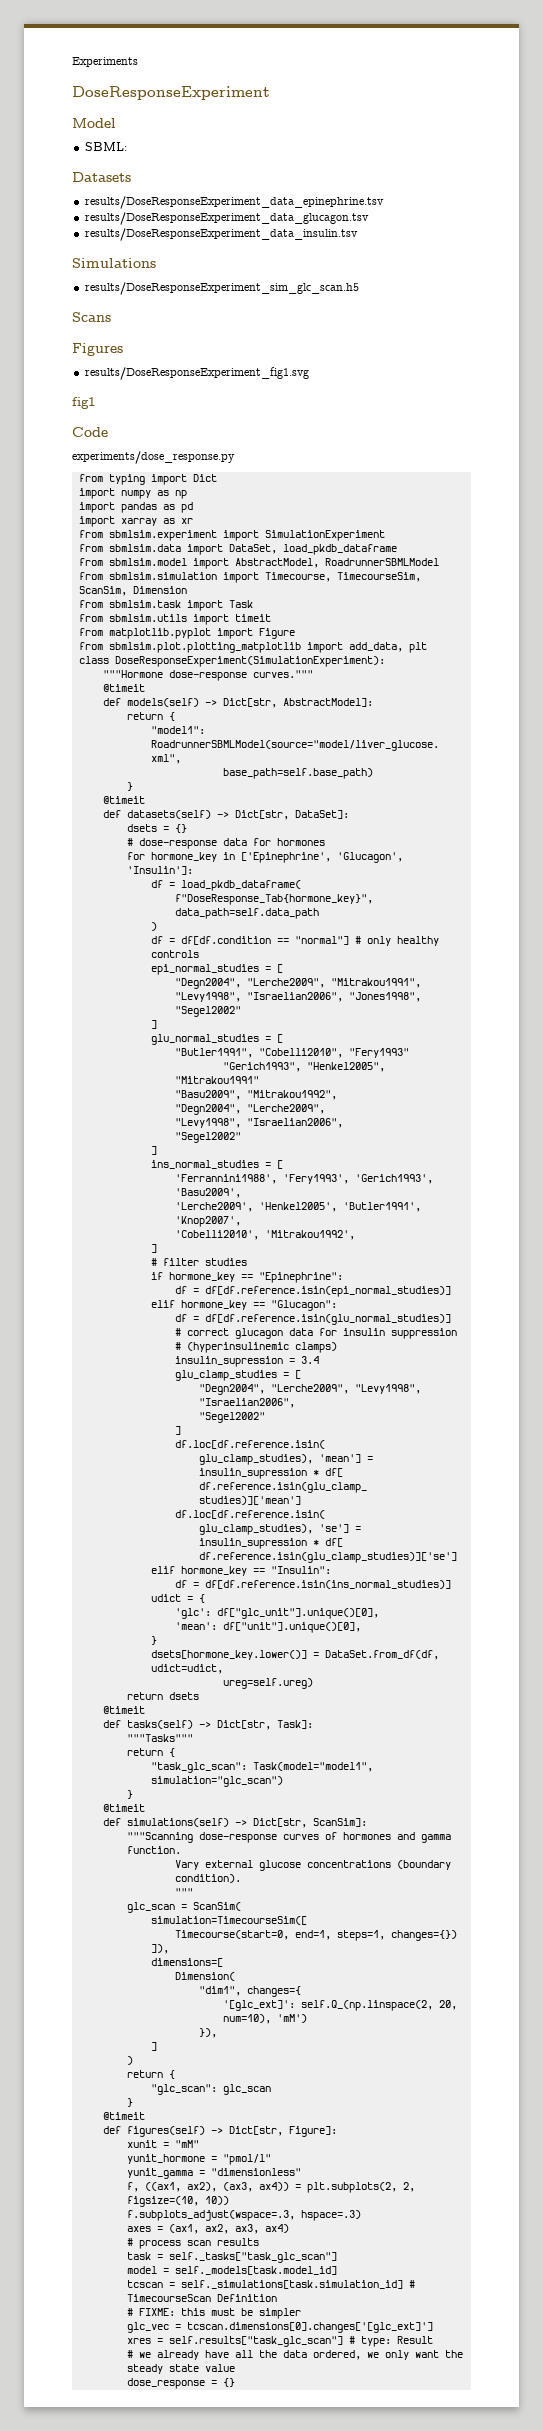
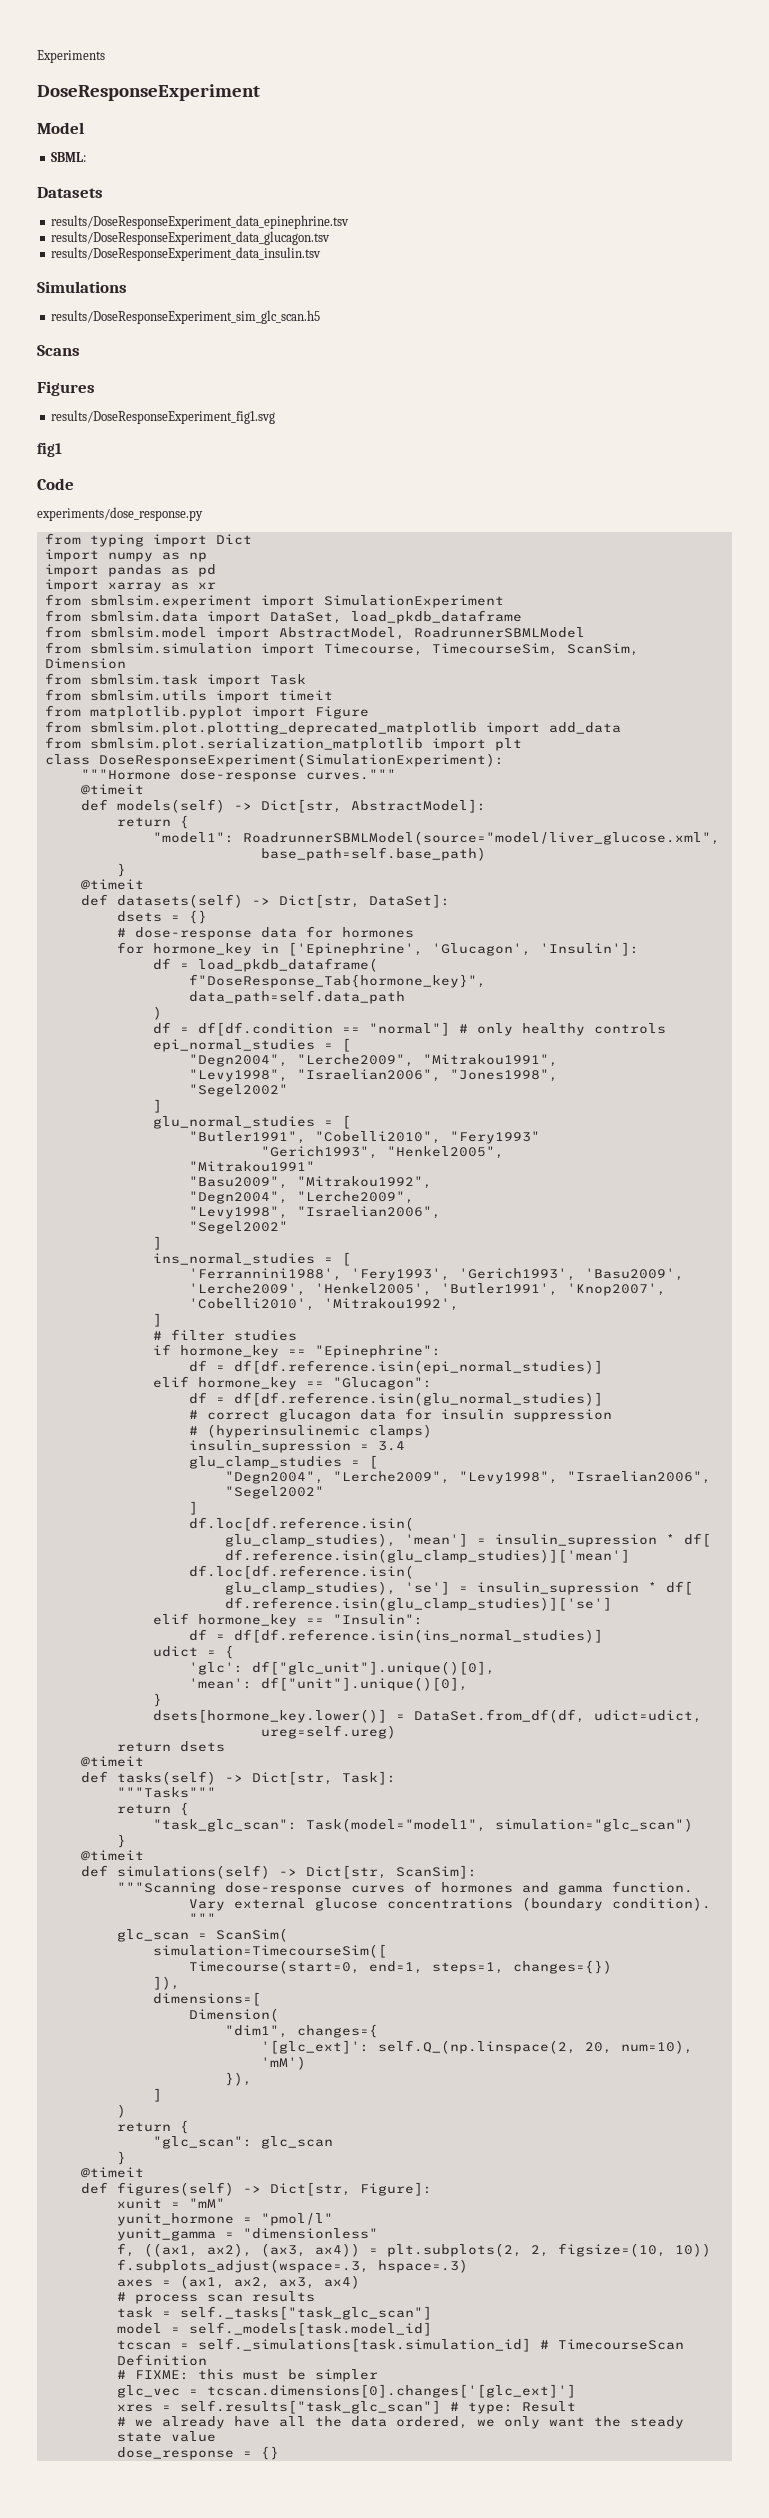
- from sbmlsim.plot.plotting_matplotlib import add_data, plt
+ from sbmlsim.plot.plotting_deprecated_matplotlib import add_data
+ from sbmlsim.plot.serialization_matplotlib import plt

